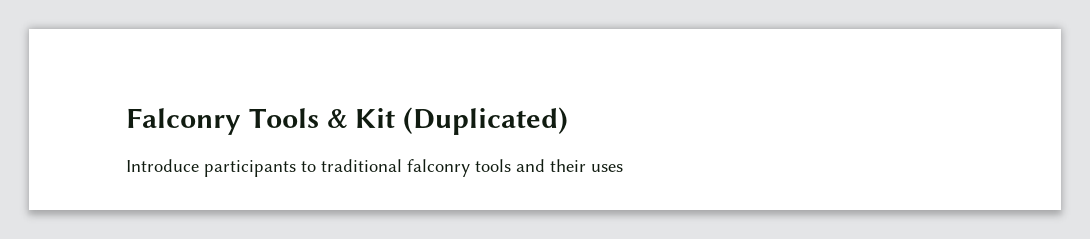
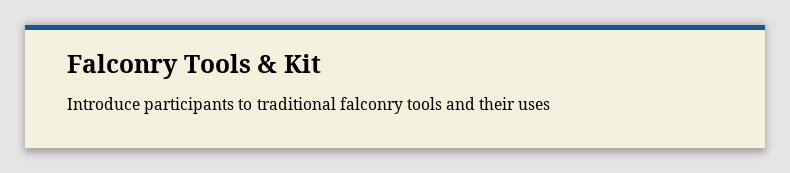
- Falconry Tools & Kit (Duplicated)
+ Falconry Tools & Kit

